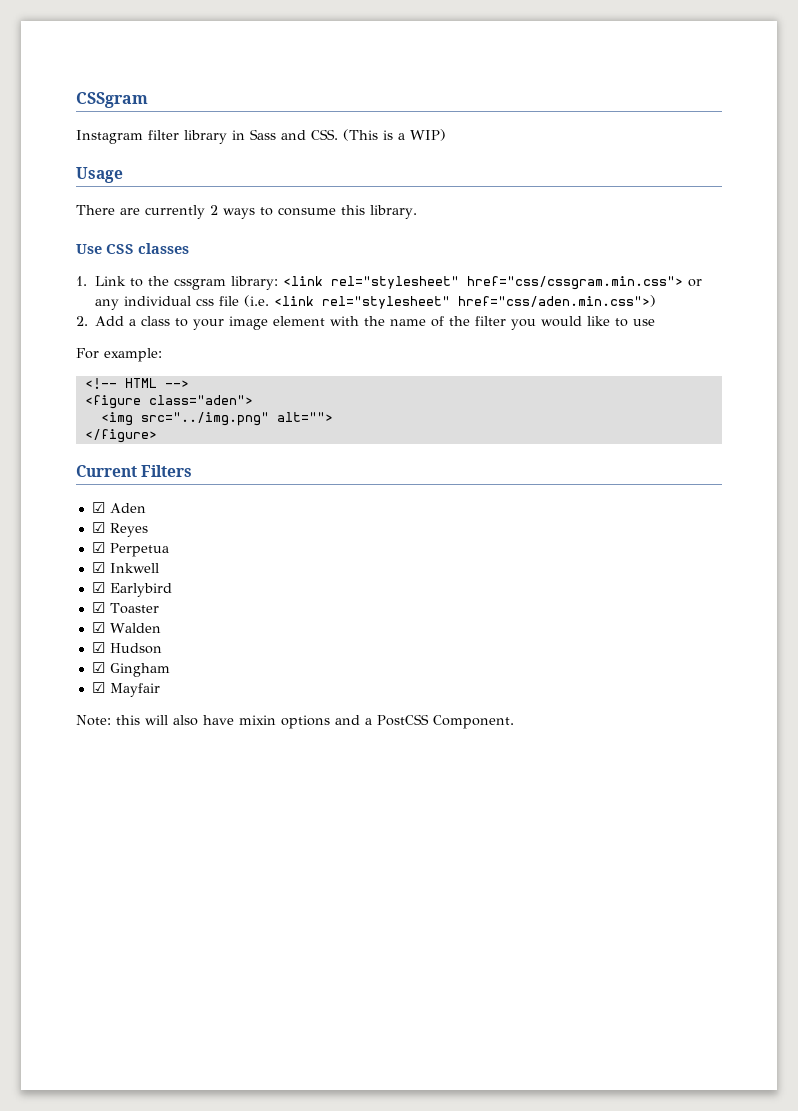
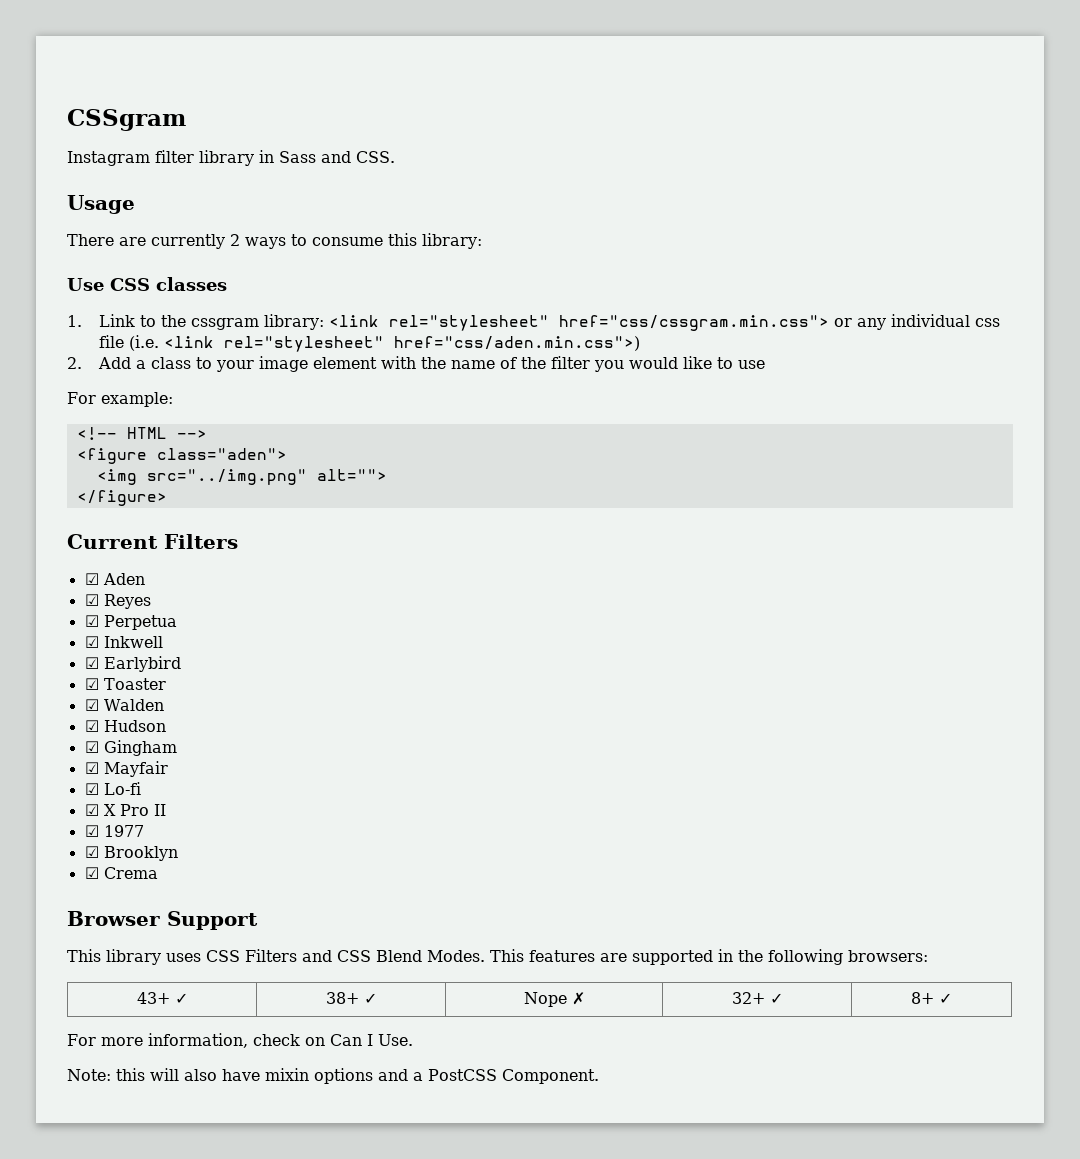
- Instagram filter library in Sass and CSS. (This is a WIP)
+ Instagram filter library in Sass and CSS.
- There are currently 2 ways to consume this library.
+ There are currently 2 ways to consume this library:
+ ☑ Lo-fi
+ ☑ X Pro II
+ ☑ 1977
+ ☑ Brooklyn
+ ☑ Crema
+ Browser Support
+ This library uses CSS Filters and CSS Blend Modes. This features are supported in the following browsers:
+ 43+ ✓ | 38+ ✓ | Nope ✗ | 32+ ✓ | 8+ ✓
+ For more information, check on Can I Use.

